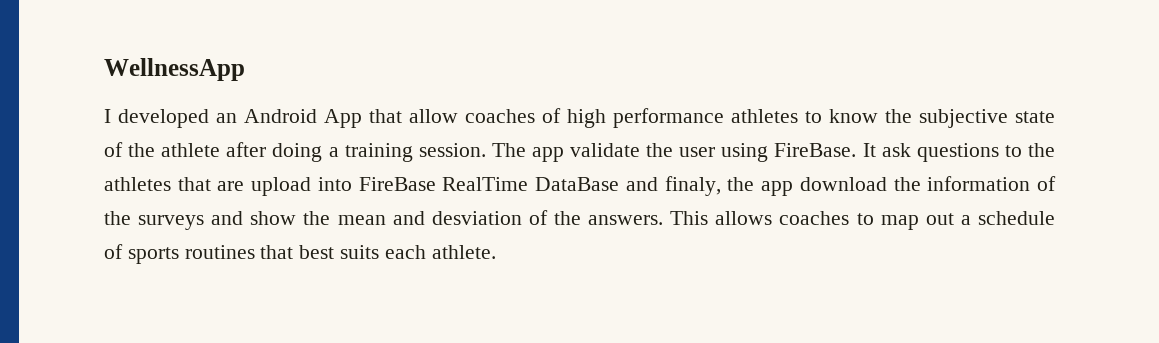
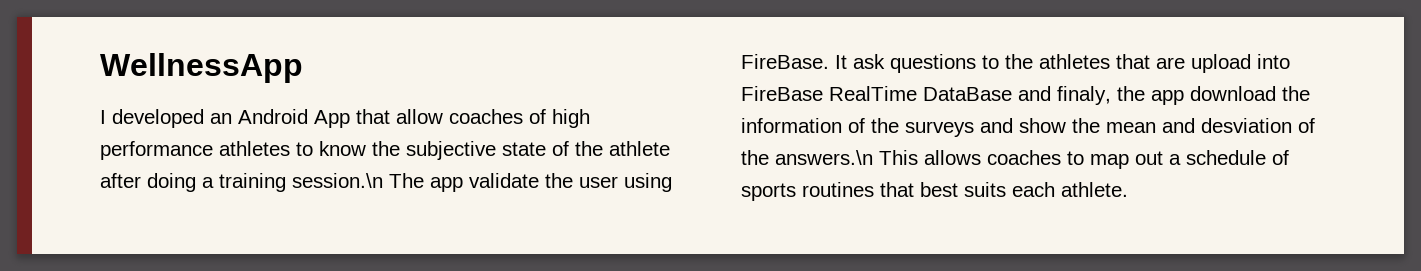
- I developed an Android App that allow coaches of high performance athletes to know the subjective state of the athlete after doing a training session. The app validate the user using FireBase.
+ I developed an Android App that allow coaches of high performance athletes to know the subjective state of the athlete after doing a training session.\n The app validate the user using FireBase.
- It ask questions to the athletes that are upload into FireBase RealTime DataBase and finaly, the app download the information of the surveys and show the mean and desviation of the answers. This allows coaches to map out a schedule of sports routines that best suits each athlete.
+ It ask questions to the athletes that are upload into FireBase RealTime DataBase and finaly, the app download the information of the surveys and show the mean and desviation of the answers.\n This allows coaches to map out a schedule of sports routines that best suits each athlete.

